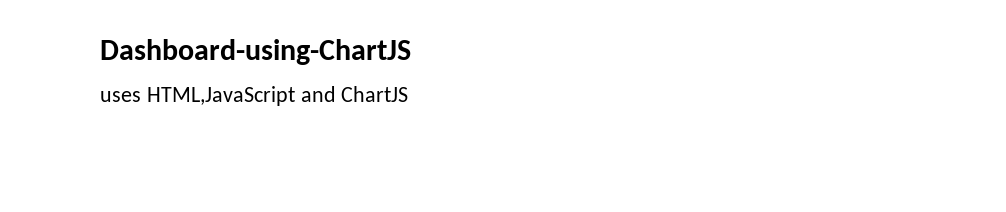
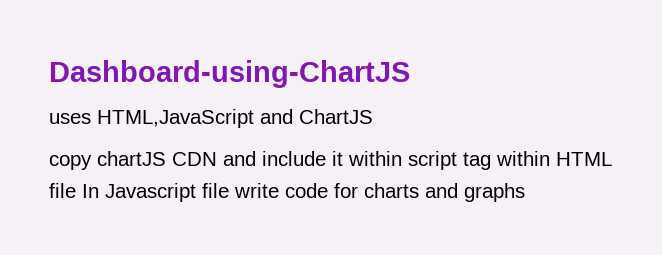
+ copy chartJS CDN and include it within script tag within HTML file In Javascript file write code for charts and graphs

